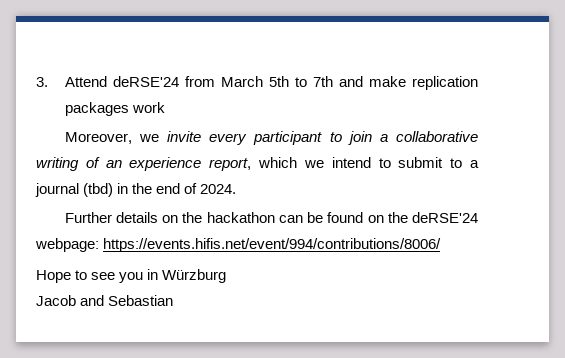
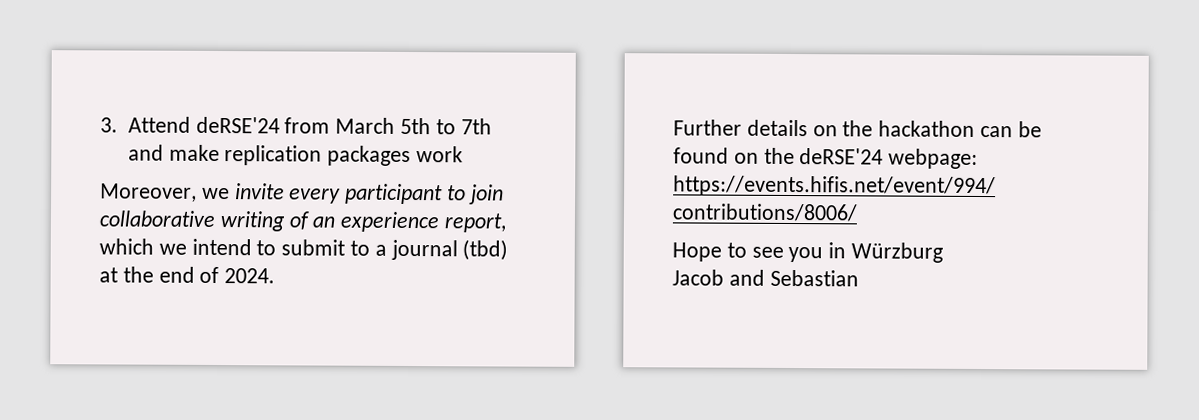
- Moreover, we invite every participant to join a collaborative writing of an experience report, which we intend to submit to a journal (tbd) in the end of 2024.
+ Moreover, we invite every participant to join collaborative writing of an experience report, which we intend to submit to a journal (tbd) at the end of 2024.

